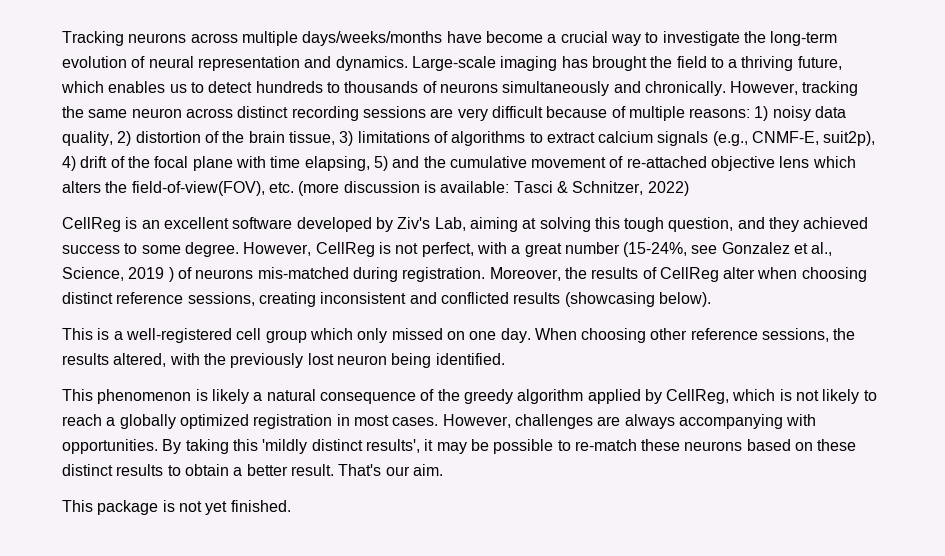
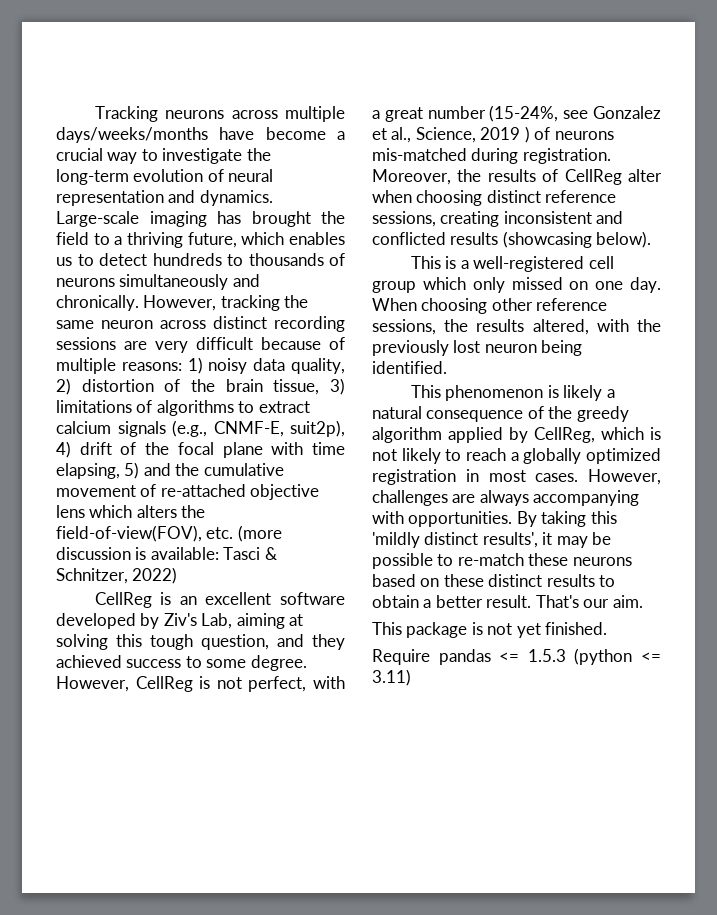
+ Require pandas <= 1.5.3 (python <= 3.11)

